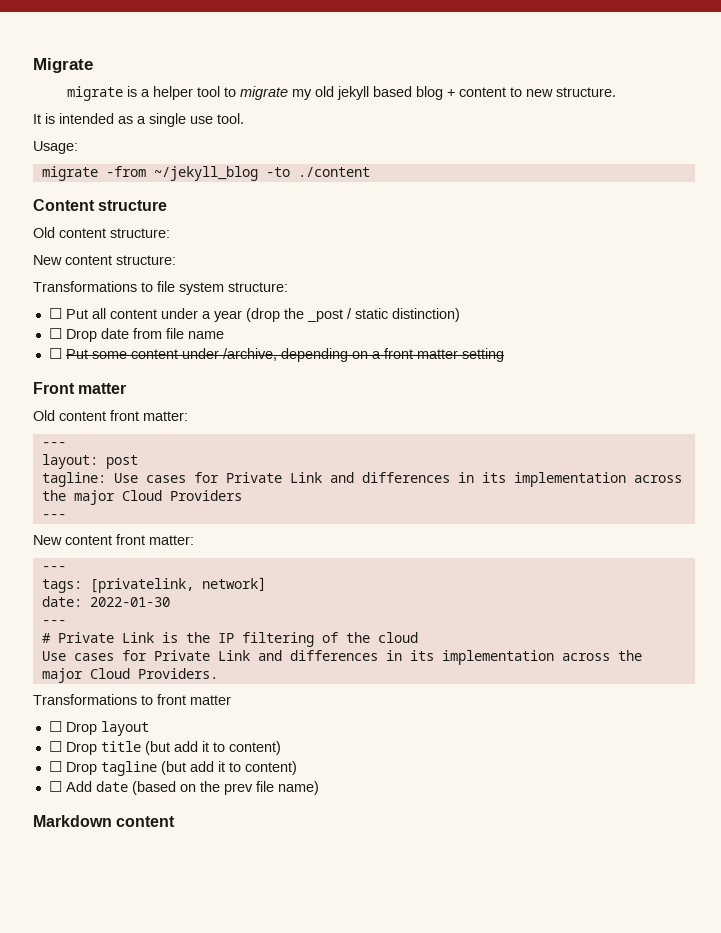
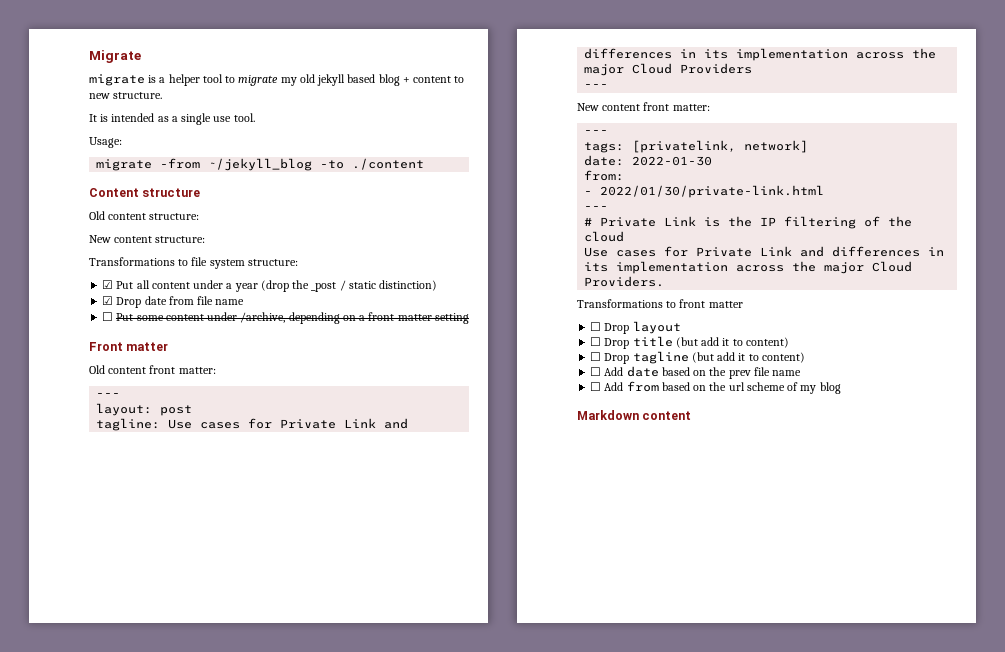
- ☐ Put all content under a year (drop the _post / static distinction)
+ ☑ Put all content under a year (drop the _post / static distinction)
- ☐ Drop date from file name
+ ☑ Drop date from file name
+ from:
+ - 2022/01/30/private-link.html
- ☐ Add date (based on the prev file name)
+ ☐ Add date based on the prev file name
+ ☐ Add from based on the url scheme of my blog

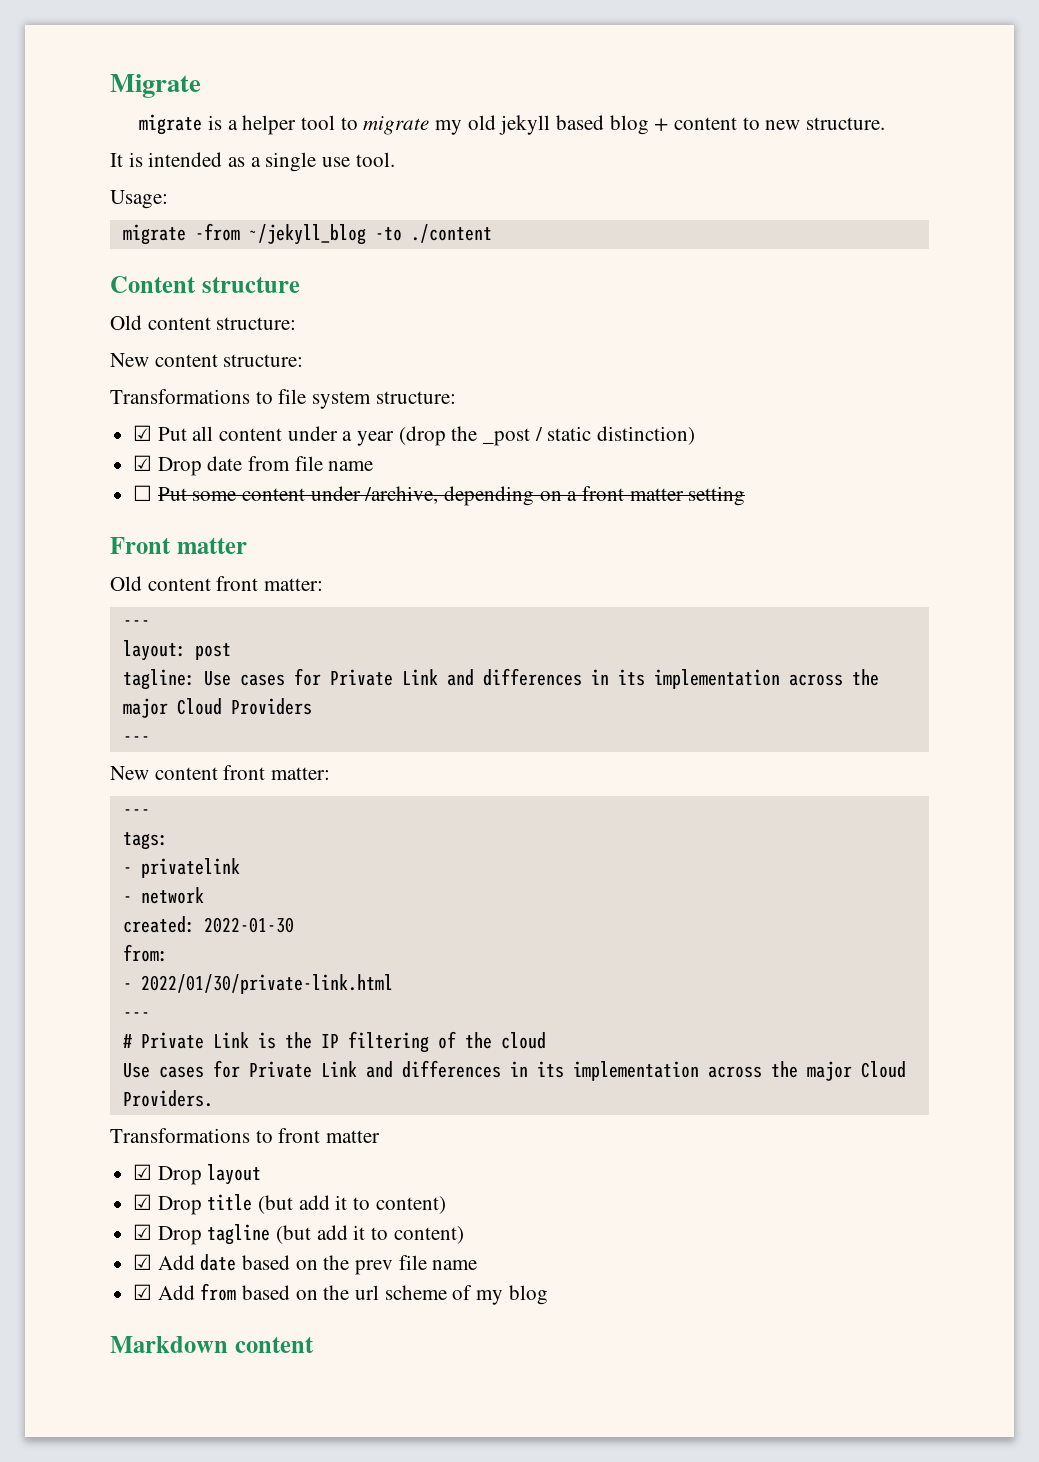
- tags: [privatelink, network]
- date: 2022-01-30
+ tags:
+ - privatelink
+ - network
+ created: 2022-01-30
- ☐ Drop layout
+ ☑ Drop layout
- ☐ Drop title (but add it to content)
+ ☑ Drop title (but add it to content)
- ☐ Drop tagline (but add it to content)
+ ☑ Drop tagline (but add it to content)
- ☐ Add date based on the prev file name
+ ☑ Add date based on the prev file name
- ☐ Add from based on the url scheme of my blog
+ ☑ Add from based on the url scheme of my blog

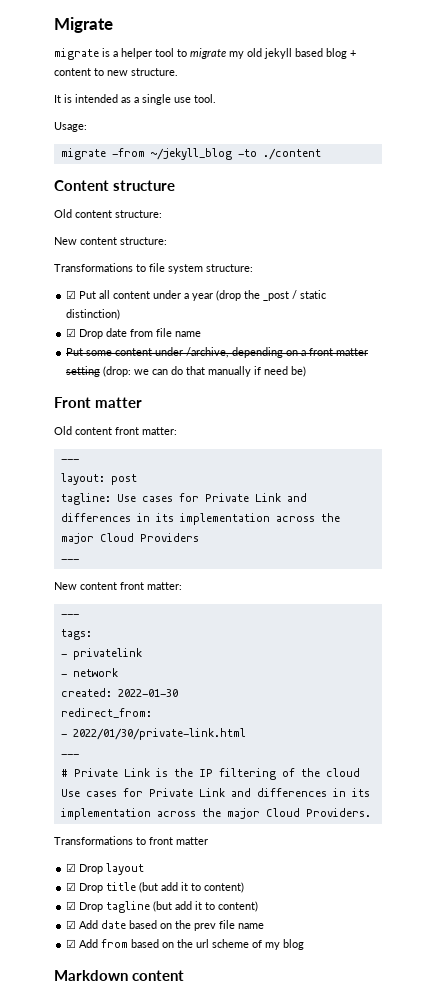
- ☐ Put some content under /archive, depending on a front matter setting
+ Put some content under /archive, depending on a front matter setting (drop: we can do that manually if need be)
- from:
+ redirect_from:

